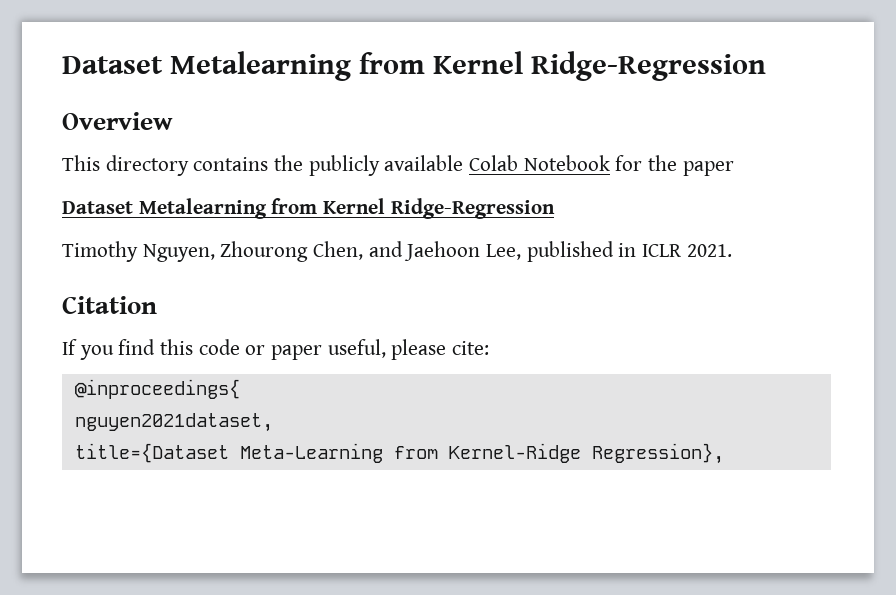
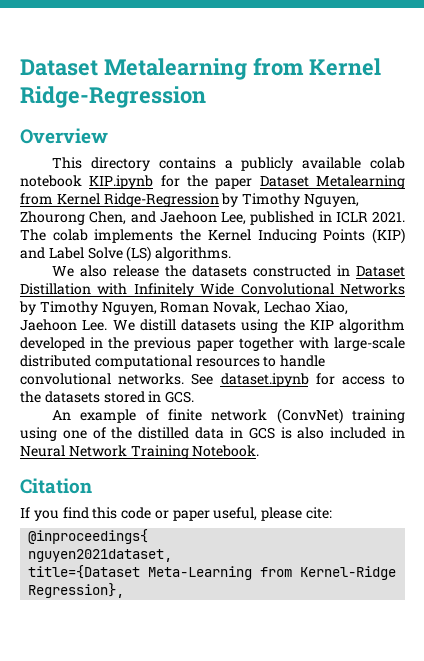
- This directory contains the publicly available Colab Notebook for the paper
- Dataset Metalearning from Kernel Ridge-Regression
- Timothy Nguyen, Zhourong Chen, and Jaehoon Lee, published in ICLR 2021.
+ This directory contains a publicly available colab notebook KIP.ipynb for the paper Dataset Metalearning from Kernel Ridge-Regression by Timothy Nguyen, Zhourong Chen, and Jaehoon Lee, published in ICLR 2021. The colab implements the Kernel Inducing Points (KIP) and Label Solve (LS) algorithms.
+ We also release the datasets constructed in Dataset Distillation with Infinitely Wide Convolutional Networks by Timothy Nguyen, Roman Novak, Lechao Xiao, Jaehoon Lee. We distill datasets using the KIP algorithm developed in the previous paper together with large-scale distributed computational resources to handle convolutional networks. See dataset.ipynb for access to the datasets stored in GCS.
+ An example of finite network (ConvNet) training using one of the distilled data in GCS is also included in Neural Network Training Notebook.

